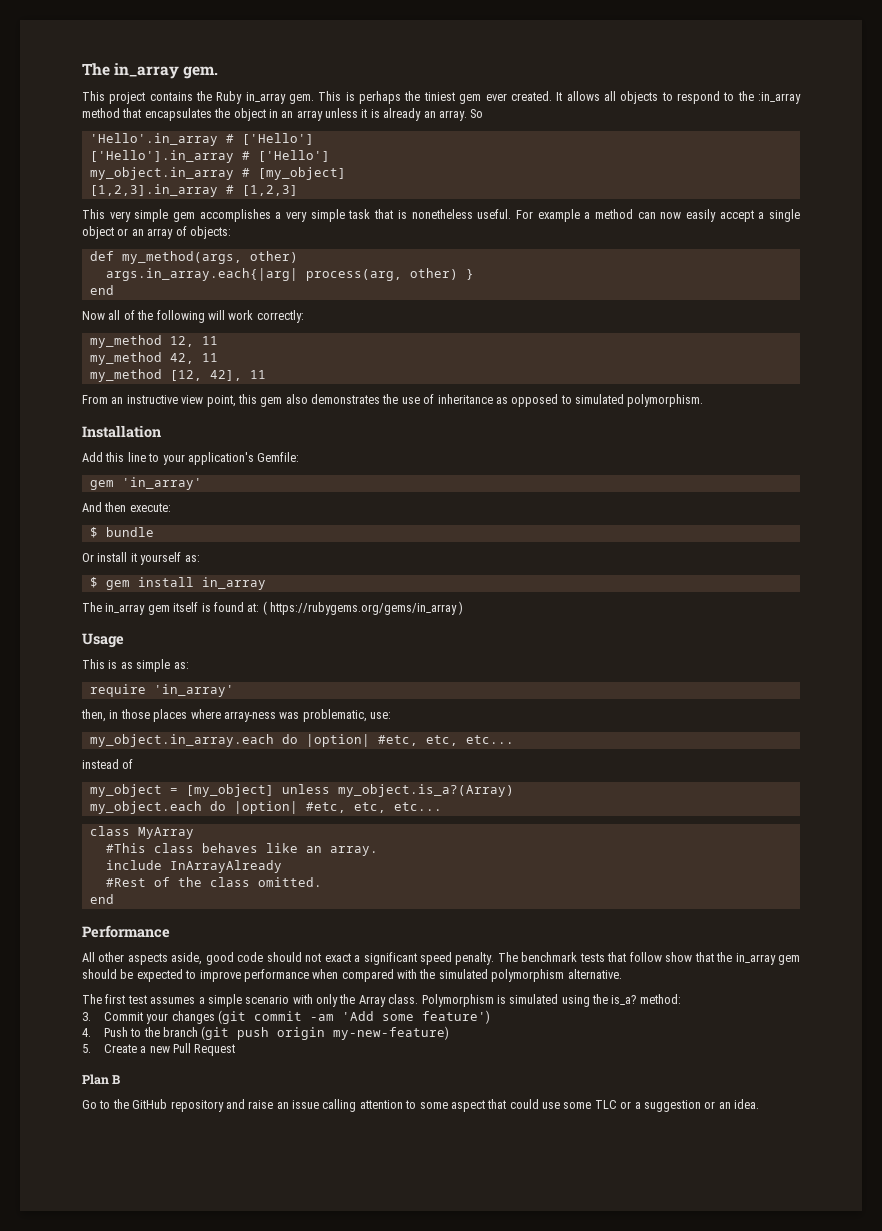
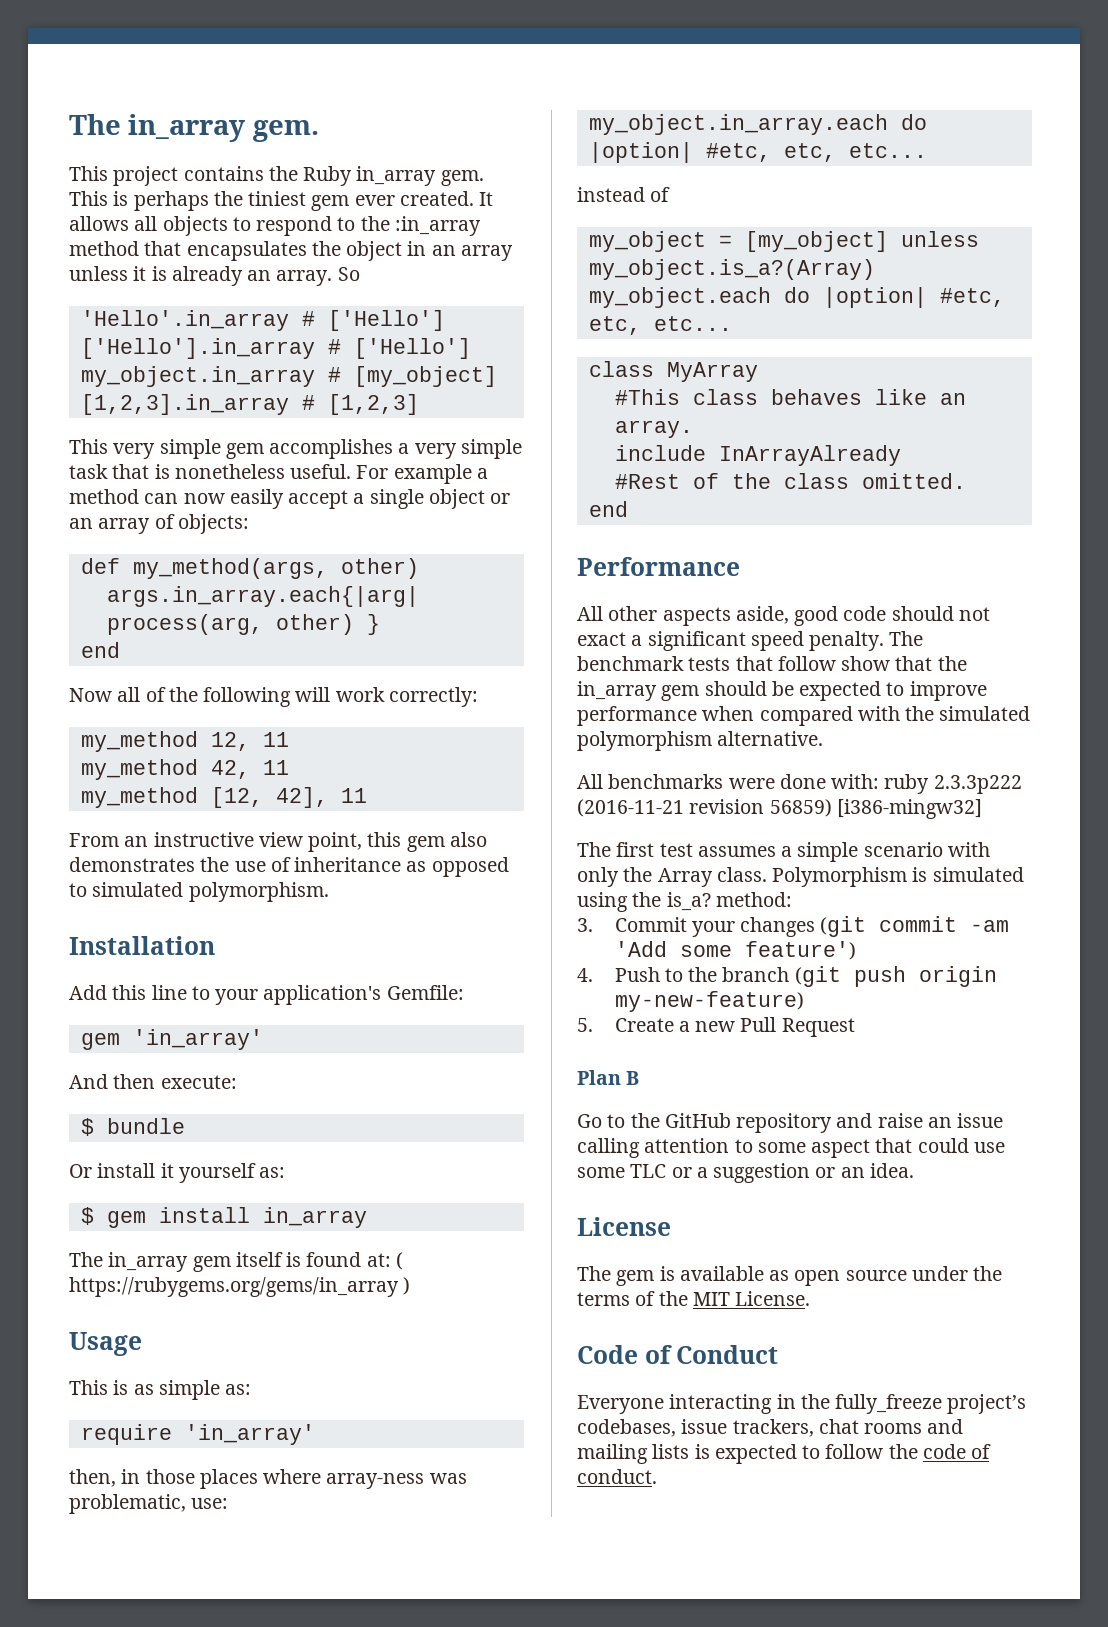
+ All benchmarks were done with: ruby 2.3.3p222 (2016-11-21 revision 56859) [i386-mingw32]
+ License
+ The gem is available as open source under the terms of the MIT License.
+ Code of Conduct
+ Everyone interacting in the fully_freeze project’s codebases, issue trackers, chat rooms and mailing lists is expected to follow the code of conduct.

